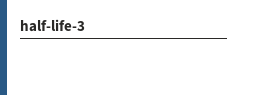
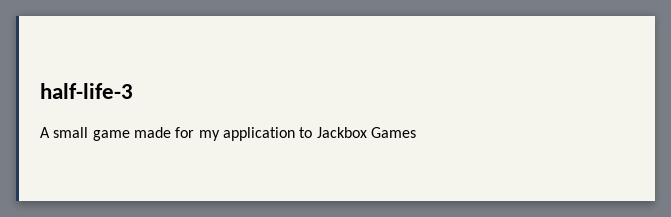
+ A small game made for my application to Jackbox Games

